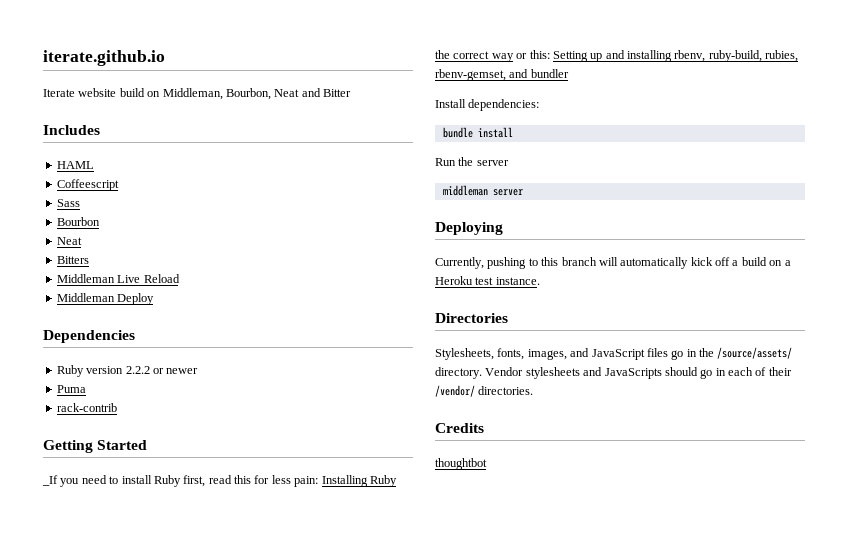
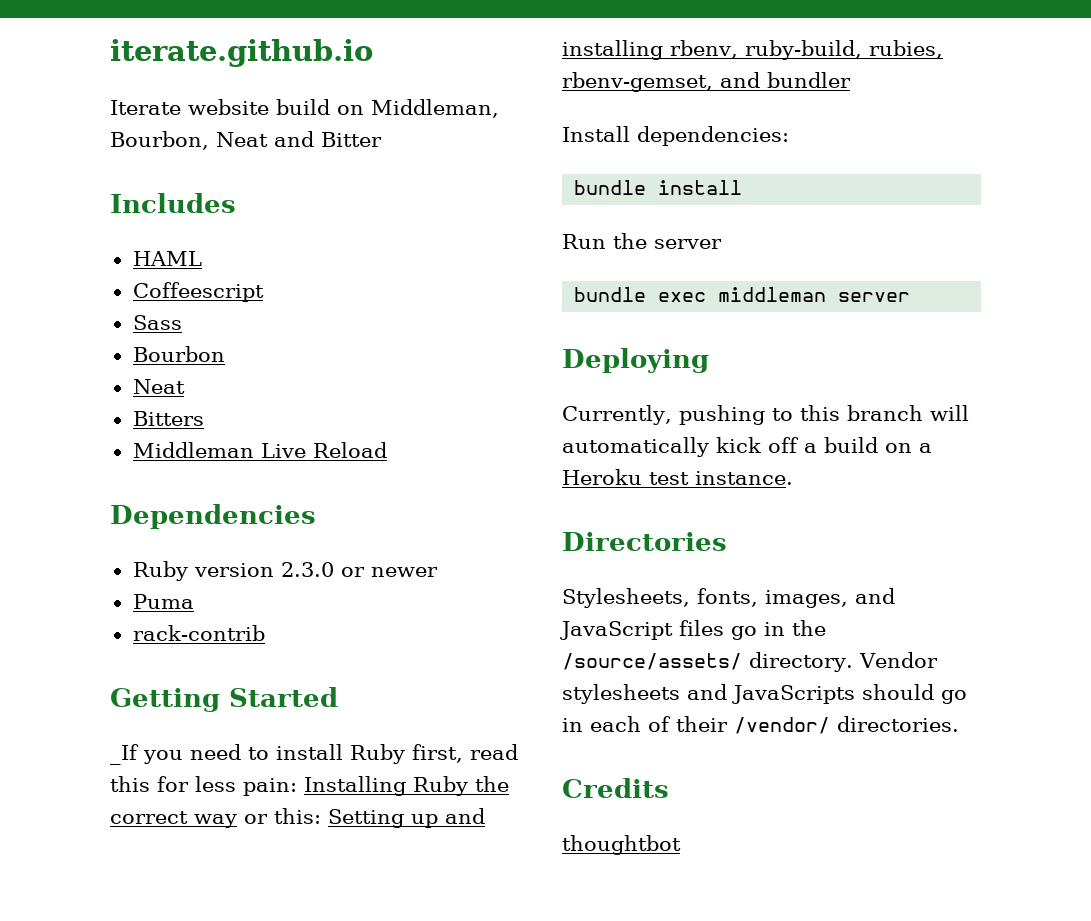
- Middleman Deploy
- Ruby version 2.2.2 or newer
+ Ruby version 2.3.0 or newer
- middleman server
+ bundle exec middleman server

